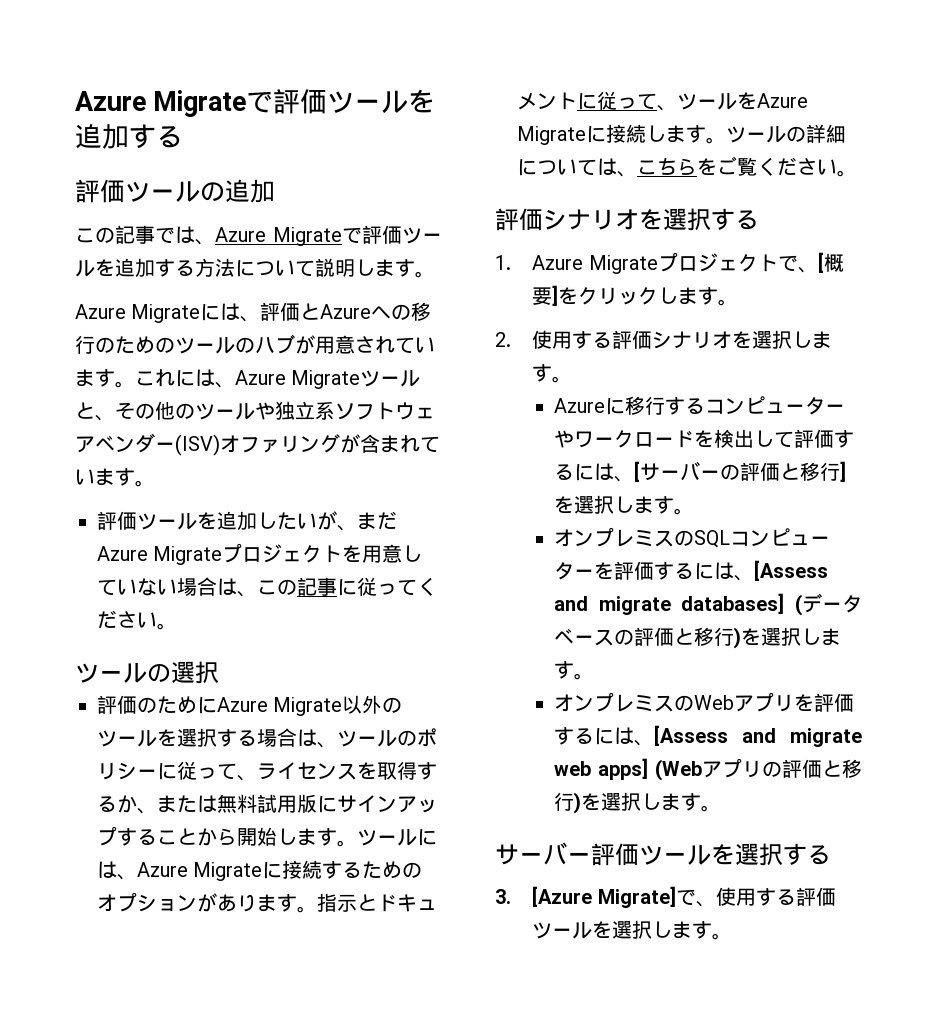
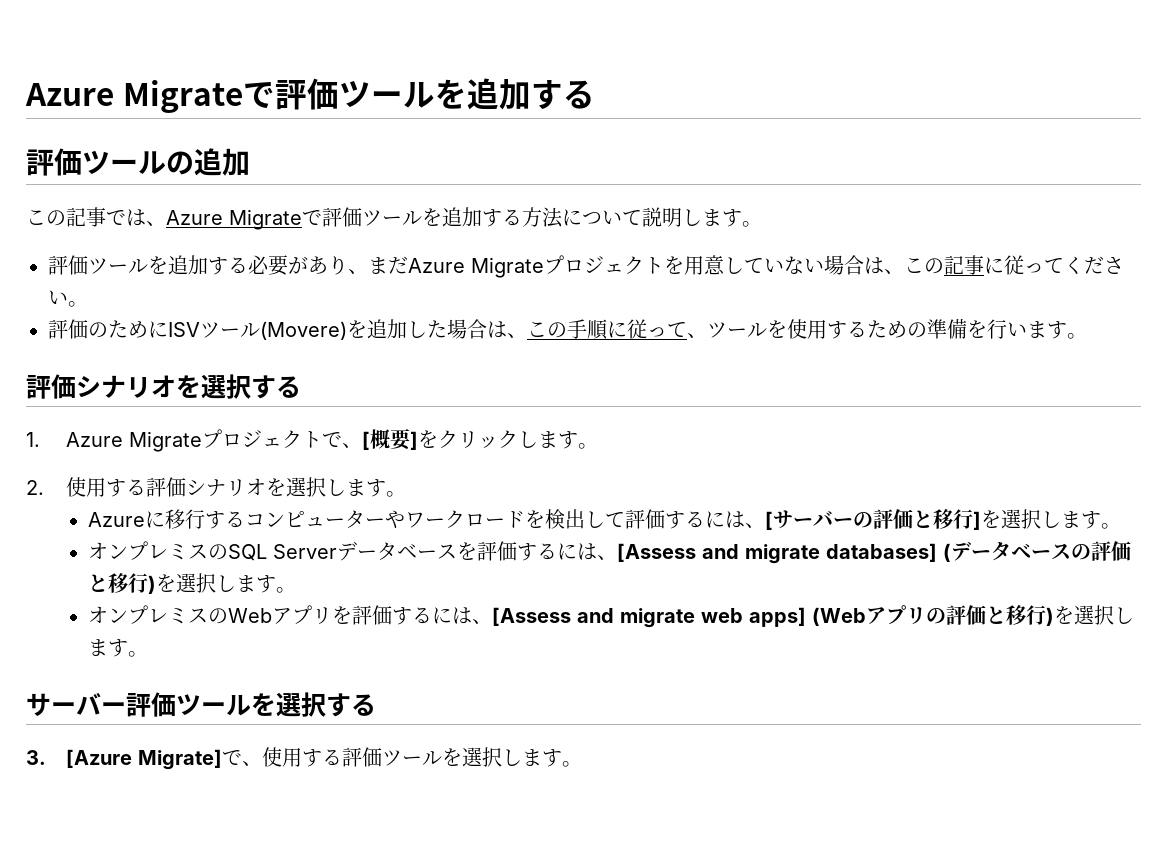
- Azure Migrateには、評価とAzureへの移行のためのツールのハブが用意されています。これには、Azure Migrateツールと、その他のツールや独立系ソフトウェアベンダー(ISV)オファリングが含まれています。
- 評価ツールを追加したいが、まだAzure Migrateプロジェクトを用意していない場合は、この記事に従ってください。
+ 評価ツールを追加する必要があり、まだAzure Migrateプロジェクトを用意していない場合は、この記事に従ってください。
- ツールの選択
- 評価のためにAzure Migrate以外のツールを選択する場合は、ツールのポリシーに従って、ライセンスを取得するか、または無料試用版にサインアップすることから開始します。ツールには、Azure Migrateに接続するためのオプションがあります。指示とドキュメントに従って、ツールをAzure Migrateに接続します。ツールの詳細については、こちらをご覧ください。
+ 評価のためにISVツール(Movere)を追加した場合は、この手順に従って、ツールを使用するための準備を行います。
- オンプレミスのSQLコンピューターを評価するには、[Assess and migrate databases] (データベースの評価と移行)を選択します。
+ オンプレミスのSQL Serverデータベースを評価するには、[Assess and migrate databases] (データベースの評価と移行)を選択します。

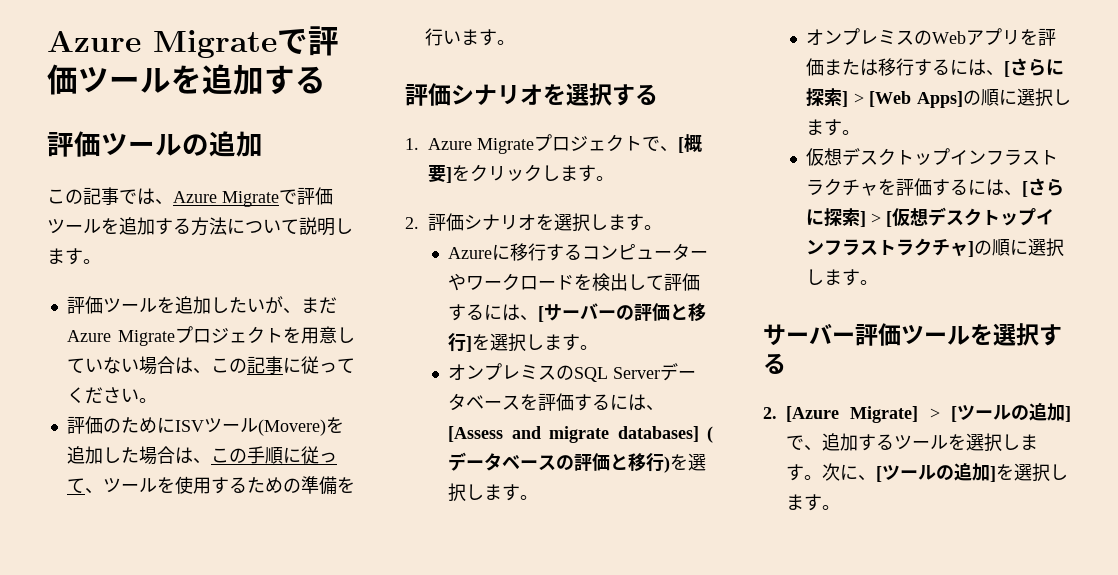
- 評価ツールを追加する必要があり、まだAzure Migrateプロジェクトを用意していない場合は、この記事に従ってください。
+ 評価ツールを追加したいが、まだAzure Migrateプロジェクトを用意していない場合は、この記事に従ってください。
- 2.使用する評価シナリオを選択します。
+ 2.評価シナリオを選択します。
- オンプレミスのWebアプリを評価するには、[Assess and migrate web apps] (Webアプリの評価と移行)を選択します。
+ オンプレミスのWebアプリを評価または移行するには、[さらに探索] > [Web Apps]の順に選択します。
+ 仮想デスクトップインフラストラクチャを評価するには、[さらに探索] > [仮想デスクトップインフラストラクチャ]の順に選択します。
- 3. [Azure Migrate]で、使用する評価ツールを選択します。
+ 2. [Azure Migrate] > [ツールの追加]で、追加するツールを選択します。
+ 次に、[ツールの追加]を選択します。

